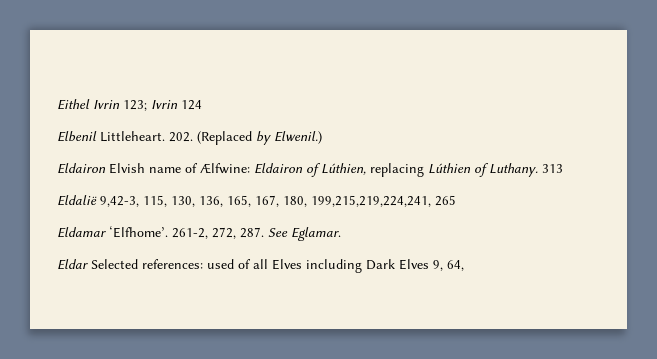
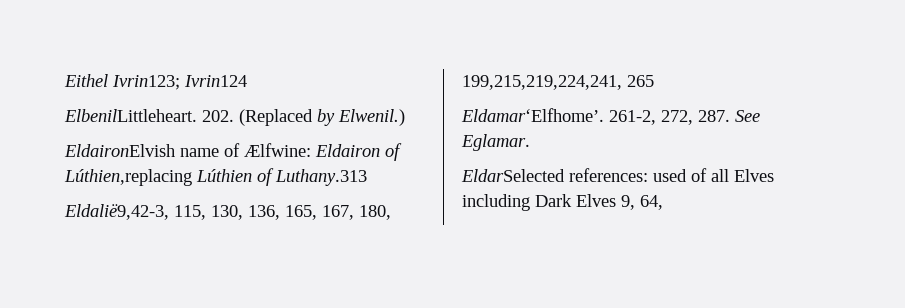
- Eithel Ivrin 123; Ivrin 124
- Elbenil Littleheart.
+ Eithel Ivrin123; Ivrin124
+ ElbenilLittleheart.
- Eldairon Elvish name of Ælfwine: Eldairon of Lúthien, replacing Lúthien of Luthany. 313
- Eldalië 9,42-3, 115, 130, 136, 165, 167, 180, 199,215,219,224,241, 265
+ EldaironElvish name of Ælfwine: Eldairon of Lúthien,replacing Lúthien of Luthany.313
+ Eldalië9,42-3, 115, 130, 136, 165, 167, 180, 199,215,219,224,241, 265
- Eldamar ‘Elfhome’.
+ Eldamar‘Elfhome’.
- Eldar Selected references: used of all Elves including Dark Elves 9, 64,
+ EldarSelected references: used of all Elves including Dark Elves 9, 64,

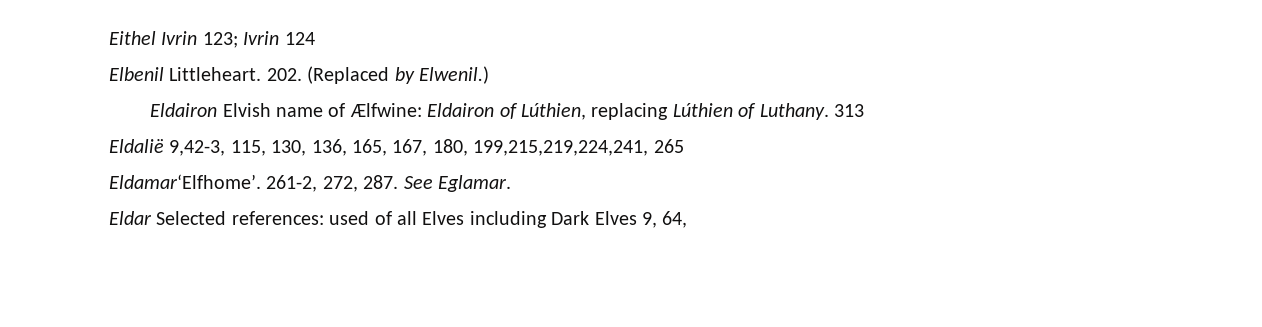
- Eithel Ivrin123; Ivrin124
- ElbenilLittleheart.
+ Eithel Ivrin 123; Ivrin 124
+ Elbenil Littleheart.
- EldaironElvish name of Ælfwine: Eldairon of Lúthien,replacing Lúthien of Luthany.313
- Eldalië9,42-3, 115, 130, 136, 165, 167, 180, 199,215,219,224,241, 265
+ Eldairon Elvish name of Ælfwine: Eldairon of Lúthien, replacing Lúthien of Luthany. 313
+ Eldalië 9,42-3, 115, 130, 136, 165, 167, 180, 199,215,219,224,241, 265
- EldarSelected references: used of all Elves including Dark Elves 9, 64,
+ Eldar Selected references: used of all Elves including Dark Elves 9, 64,

